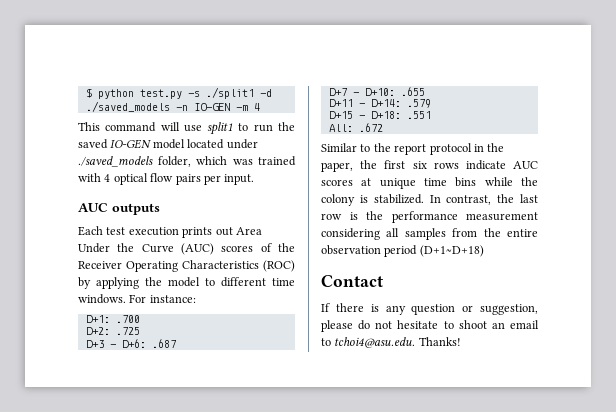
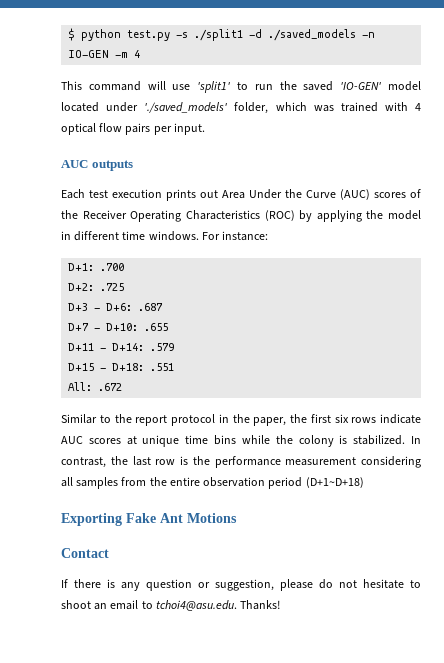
- This command will use split1 to run the saved IO-GEN model located under ./saved_models folder, which was trained with 4 optical flow pairs per input.
+ This command will use 'split1' to run the saved 'IO-GEN' model located under './saved_models' folder, which was trained with 4 optical flow pairs per input.
- Each test execution prints out Area Under the Curve (AUC) scores of the Receiver Operating Characteristics (ROC) by applying the model to different time windows.
+ Each test execution prints out Area Under the Curve (AUC) scores of the Receiver Operating Characteristics (ROC) by applying the model in different time windows.
+ Exporting Fake Ant Motions

